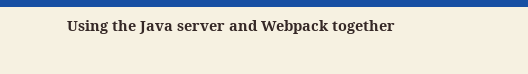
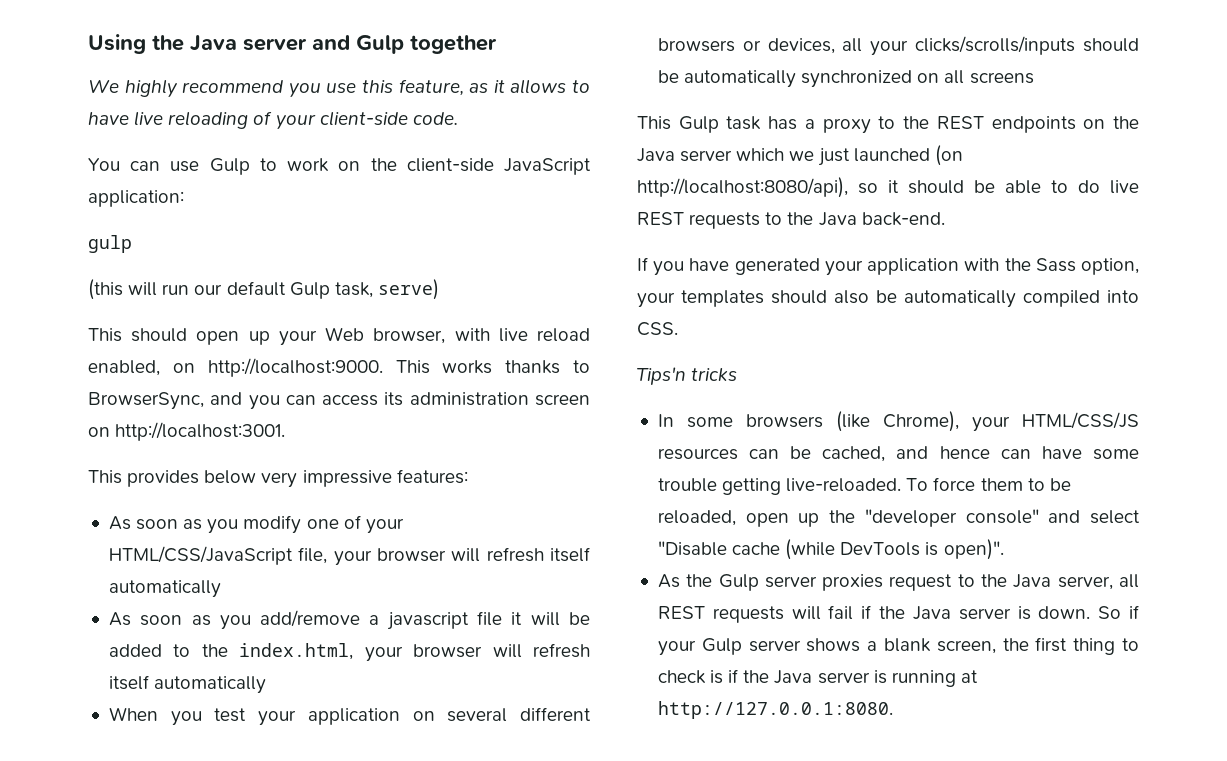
- Using the Java server and Webpack together
+ Using the Java server and Gulp together
+ We highly recommend you use this feature, as it allows to have live reloading of your client-side code.
+ You can use Gulp to work on the client-side JavaScript application:
+ gulp
+ (this will run our default Gulp task, serve)
+ This should open up your Web browser, with live reload enabled, on http://localhost:9000. This works thanks to BrowserSync, and you can access its administration screen on http://localhost:3001.
+ This provides below very impressive features:
+ As soon as you modify one of your HTML/CSS/JavaScript file, your browser will refresh itself automatically
+ As soon as you add/remove a javascript file it will be added to the index.html, your browser will refresh itself automatically
+ When you test your application on several different browsers or devices, all your clicks/scrolls/inputs should be automatically synchronized on all screens
+ This Gulp task has a proxy to the REST endpoints on the Java server which we just launched (on http://localhost:8080/api), so it should be able to do live REST requests to the Java back-end.
+ If you have generated your application with the Sass option, your templates should also be automatically compiled into CSS.
+ Tips'n tricks
+ In some browsers (like Chrome), your HTML/CSS/JS resources can be cached, and hence can have some trouble getting live-reloaded. To force them to be reloaded, open up the "developer console" and select "Disable cache (while DevTools is open)".
+ As the Gulp server proxies request to the Java server, all REST requests will fail if the Java server is down. So if your Gulp server shows a blank screen, the first thing to check is if the Java server is running at http://127.0.0.1:8080.

